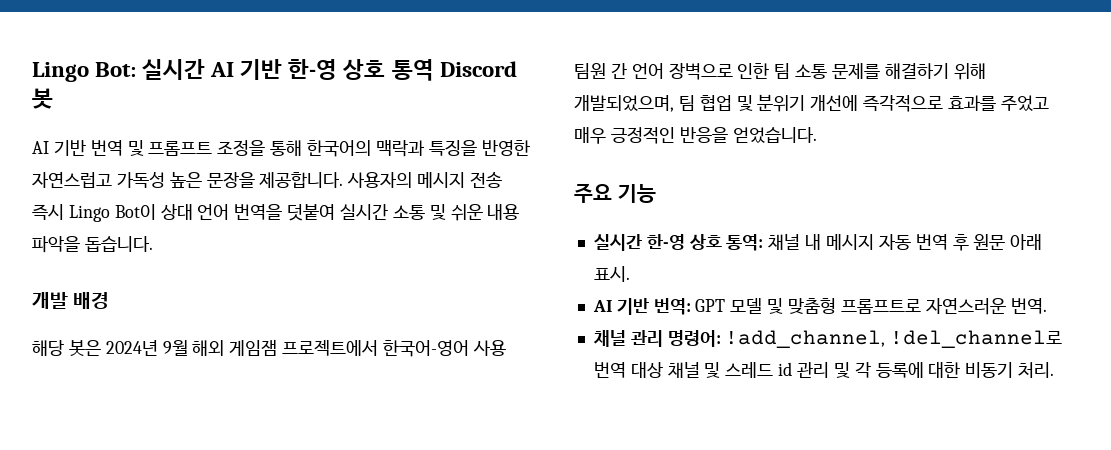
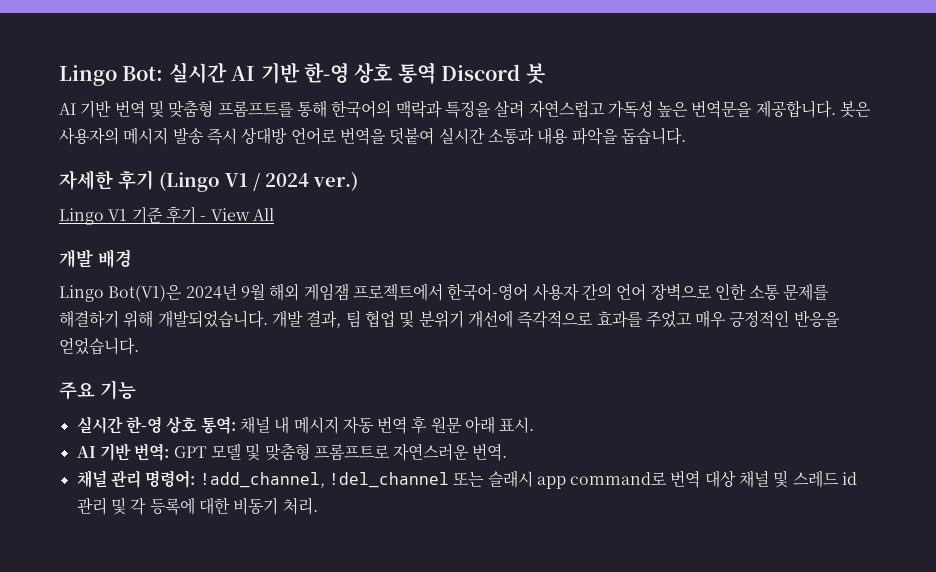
- AI 기반 번역 및 프롬프트 조정을 통해 한국어의 맥락과 특징을 반영한 자연스럽고 가독성 높은 문장을 제공합니다. 사용자의 메시지 전송 즉시 Lingo Bot이 상대 언어 번역을 덧붙여 실시간 소통 및 쉬운 내용 파악을 돕습니다.
+ AI 기반 번역 및 맞춤형 프롬프트를 통해 한국어의 맥락과 특징을 살려 자연스럽고 가독성 높은 번역문을 제공합니다. 봇은 사용자의 메시지 발송 즉시 상대방 언어로 번역을 덧붙여 실시간 소통과 내용 파악을 돕습니다.
+ 자세한 후기 (Lingo V1 / 2024 ver.)
+ Lingo V1 기준 후기 - View All
- 해당 봇은 2024년 9월 해외 게임잼 프로젝트에서 한국어-영어 사용 팀원 간 언어 장벽으로 인한 팀 소통 문제를 해결하기 위해 개발되었으며, 팀 협업 및 분위기 개선에 즉각적으로 효과를 주었고 매우 긍정적인 반응을 얻었습니다.
+ Lingo Bot(V1)은 2024년 9월 해외 게임잼 프로젝트에서 한국어-영어 사용자 간의 언어 장벽으로 인한 소통 문제를 해결하기 위해 개발되었습니다. 개발 결과, 팀 협업 및 분위기 개선에 즉각적으로 효과를 주었고 매우 긍정적인 반응을 얻었습니다.
- 채널 관리 명령어: !add_channel, !del_channel로 번역 대상 채널 및 스레드 id 관리 및 각 등록에 대한 비동기 처리.
+ 채널 관리 명령어: !add_channel, !del_channel 또는 슬래시 app command로 번역 대상 채널 및 스레드 id 관리 및 각 등록에 대한 비동기 처리.

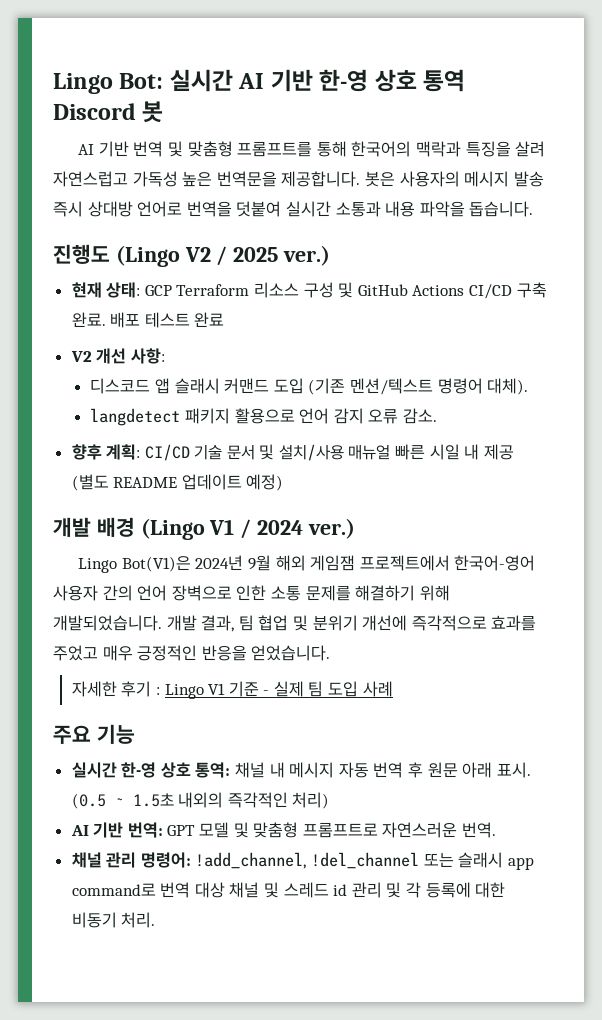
- 자세한 후기 (Lingo V1 / 2024 ver.)
+ 진행도 (Lingo V2 / 2025 ver.)
+ 현재 상태: GCP Terraform 리소스 구성 및 GitHub Actions CI/CD 구축 완료. 배포 테스트 완료
+ V2 개선 사항:
+ 디스코드 앱 슬래시 커맨드 도입 (기존 멘션/텍스트 명령어 대체).
+ langdetect 패키지 활용으로 언어 감지 오류 감소.
+ 향후 계획: CI/CD 기술 문서 및 설치/사용 매뉴얼 빠른 시일 내 제공 (별도 README 업데이트 예정)
+ 개발 배경 (Lingo V1 / 2024 ver.)
- Lingo V1 기준 후기 - View All
- 개발 배경
+ 자세한 후기 : Lingo V1 기준 - 실제 팀 도입 사례
+ (0.5 ~ 1.5초 내외의 즉각적인 처리)

